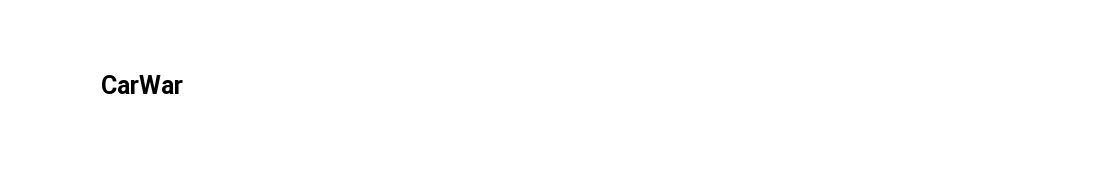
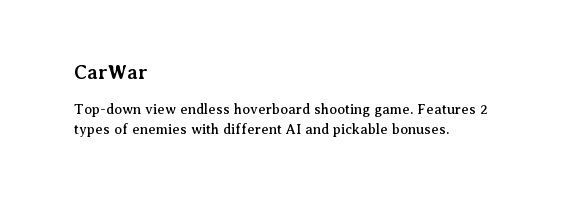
+ Top-down view endless hoverboard shooting game. Features 2 types of enemies with different AI and pickable bonuses.

